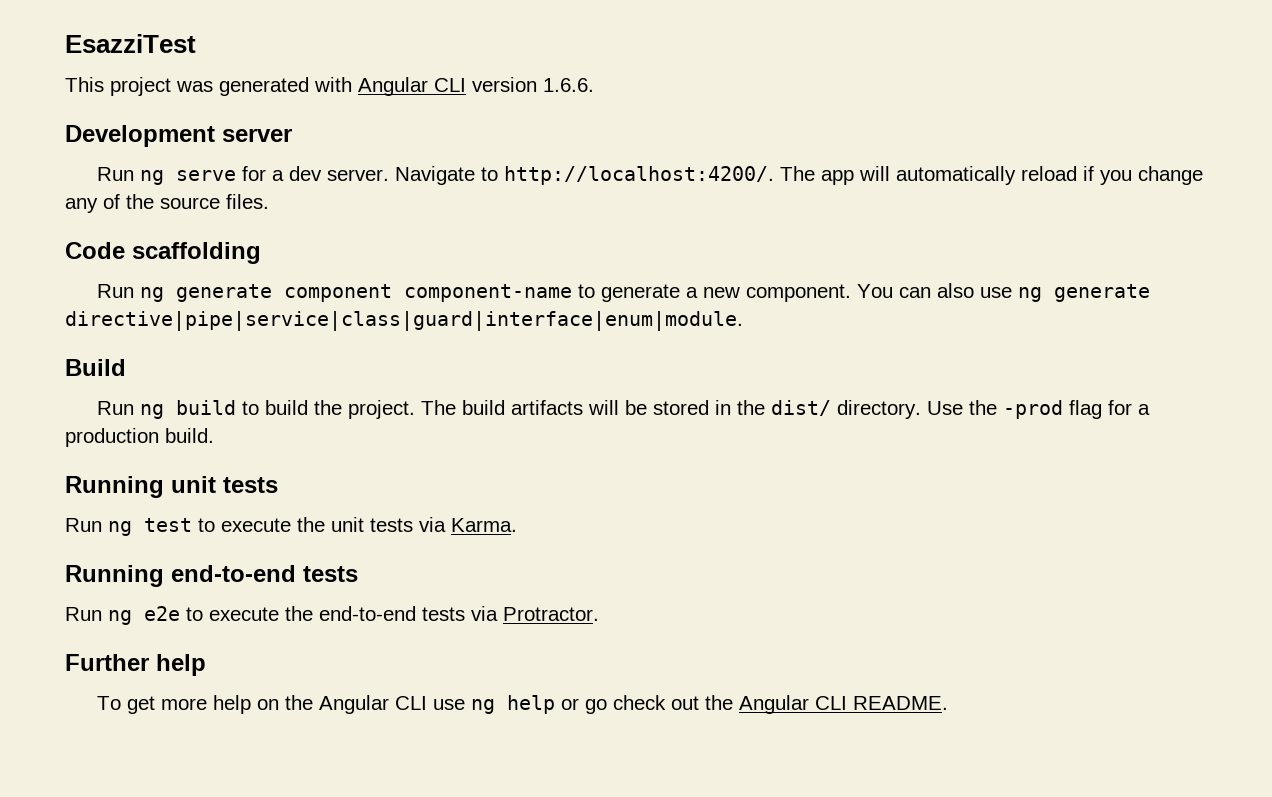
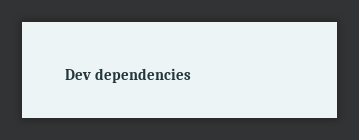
- EsazziTest
- This project was generated with Angular CLI version 1.6.6.
- Development server
- Run ng serve for a dev server. Navigate to http://localhost:4200/. The app will automatically reload if you change any of the source files.
- Code scaffolding
- Run ng generate component component-name to generate a new component. You can also use ng generate directive|pipe|service|class|guard|interface|enum|module.
- Build
- Run ng build to build the project. The build artifacts will be stored in the dist/ directory. Use the -prod flag for a production build.
- Running unit tests
- Run ng test to execute the unit tests via Karma.
- Running end-to-end tests
- Run ng e2e to execute the end-to-end tests via Protractor.
- Further help
- To get more help on the Angular CLI use ng help or go check out the Angular CLI README.
+ Dev dependencies

